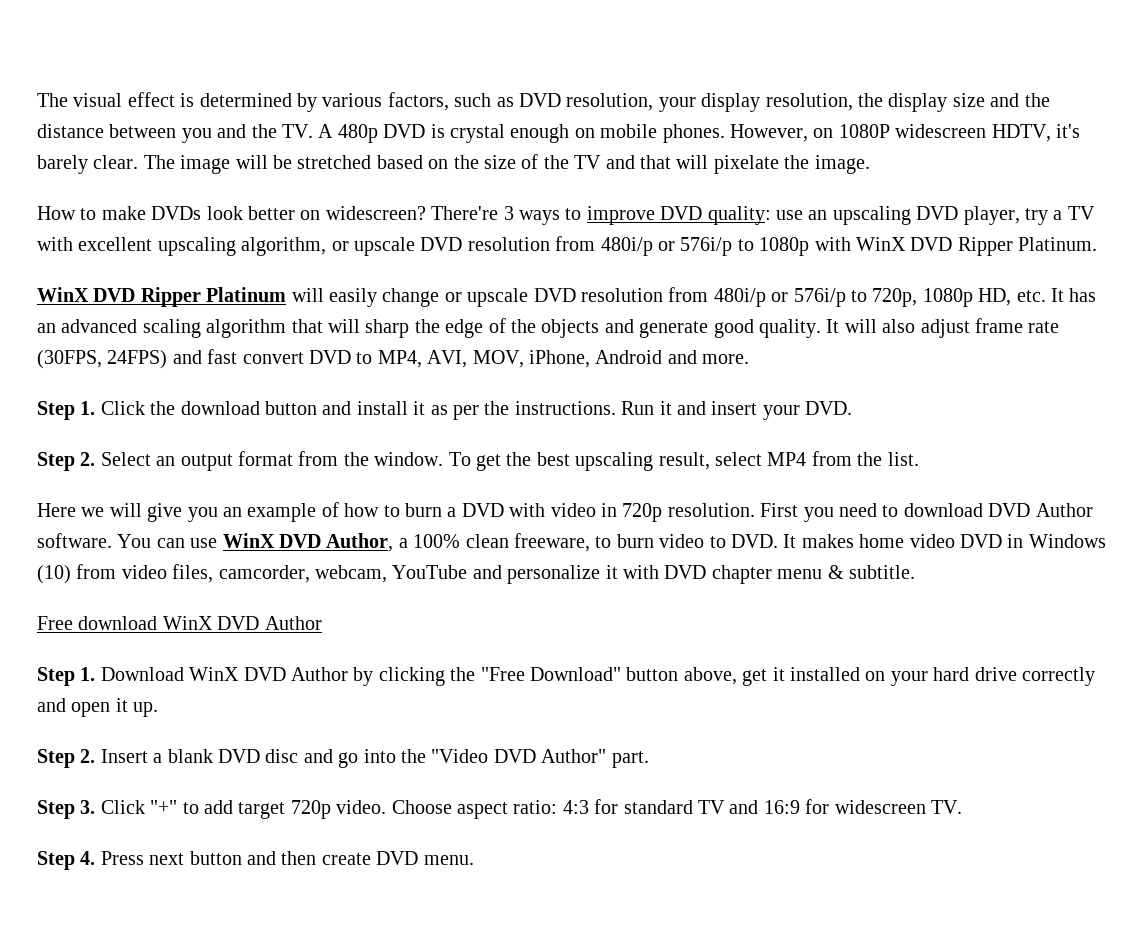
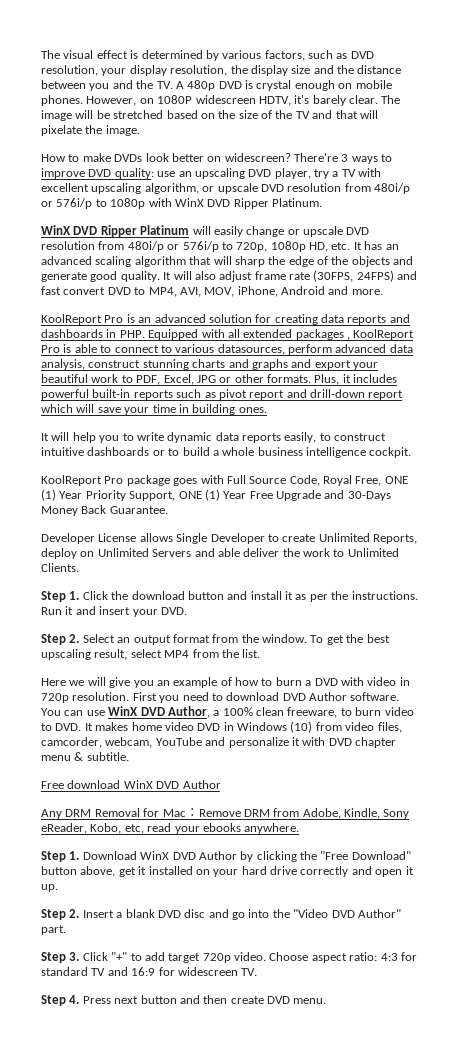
+ KoolReport Pro is an advanced solution for creating data reports and dashboards in PHP. Equipped with all extended packages , KoolReport Pro is able to connect to various datasources, perform advanced data analysis, construct stunning charts and graphs and export your beautiful work to PDF, Excel, JPG or other formats. Plus, it includes powerful built-in reports such as pivot report and drill-down report which will save your time in building ones.
+ It will help you to write dynamic data reports easily, to construct intuitive dashboards or to build a whole business intelligence cockpit.
+ KoolReport Pro package goes with Full Source Code, Royal Free, ONE (1) Year Priority Support, ONE (1) Year Free Upgrade and 30-Days Money Back Guarantee.
+ Developer License allows Single Developer to create Unlimited Reports, deploy on Unlimited Servers and able deliver the work to Unlimited Clients.
+ Any DRM Removal for Mac：Remove DRM from Adobe, Kindle, Sony eReader, Kobo, etc, read your ebooks anywhere.

